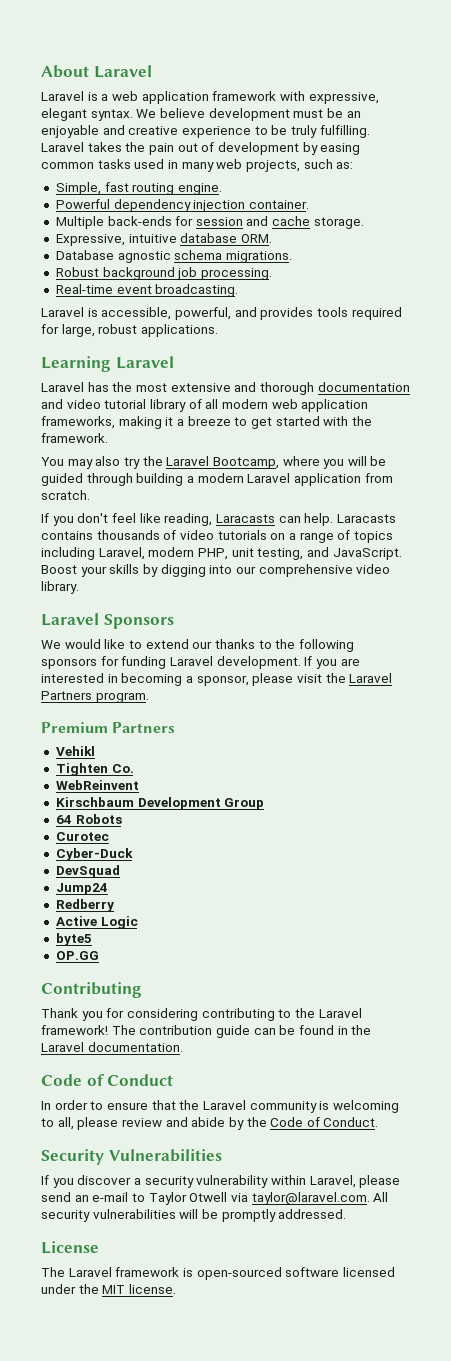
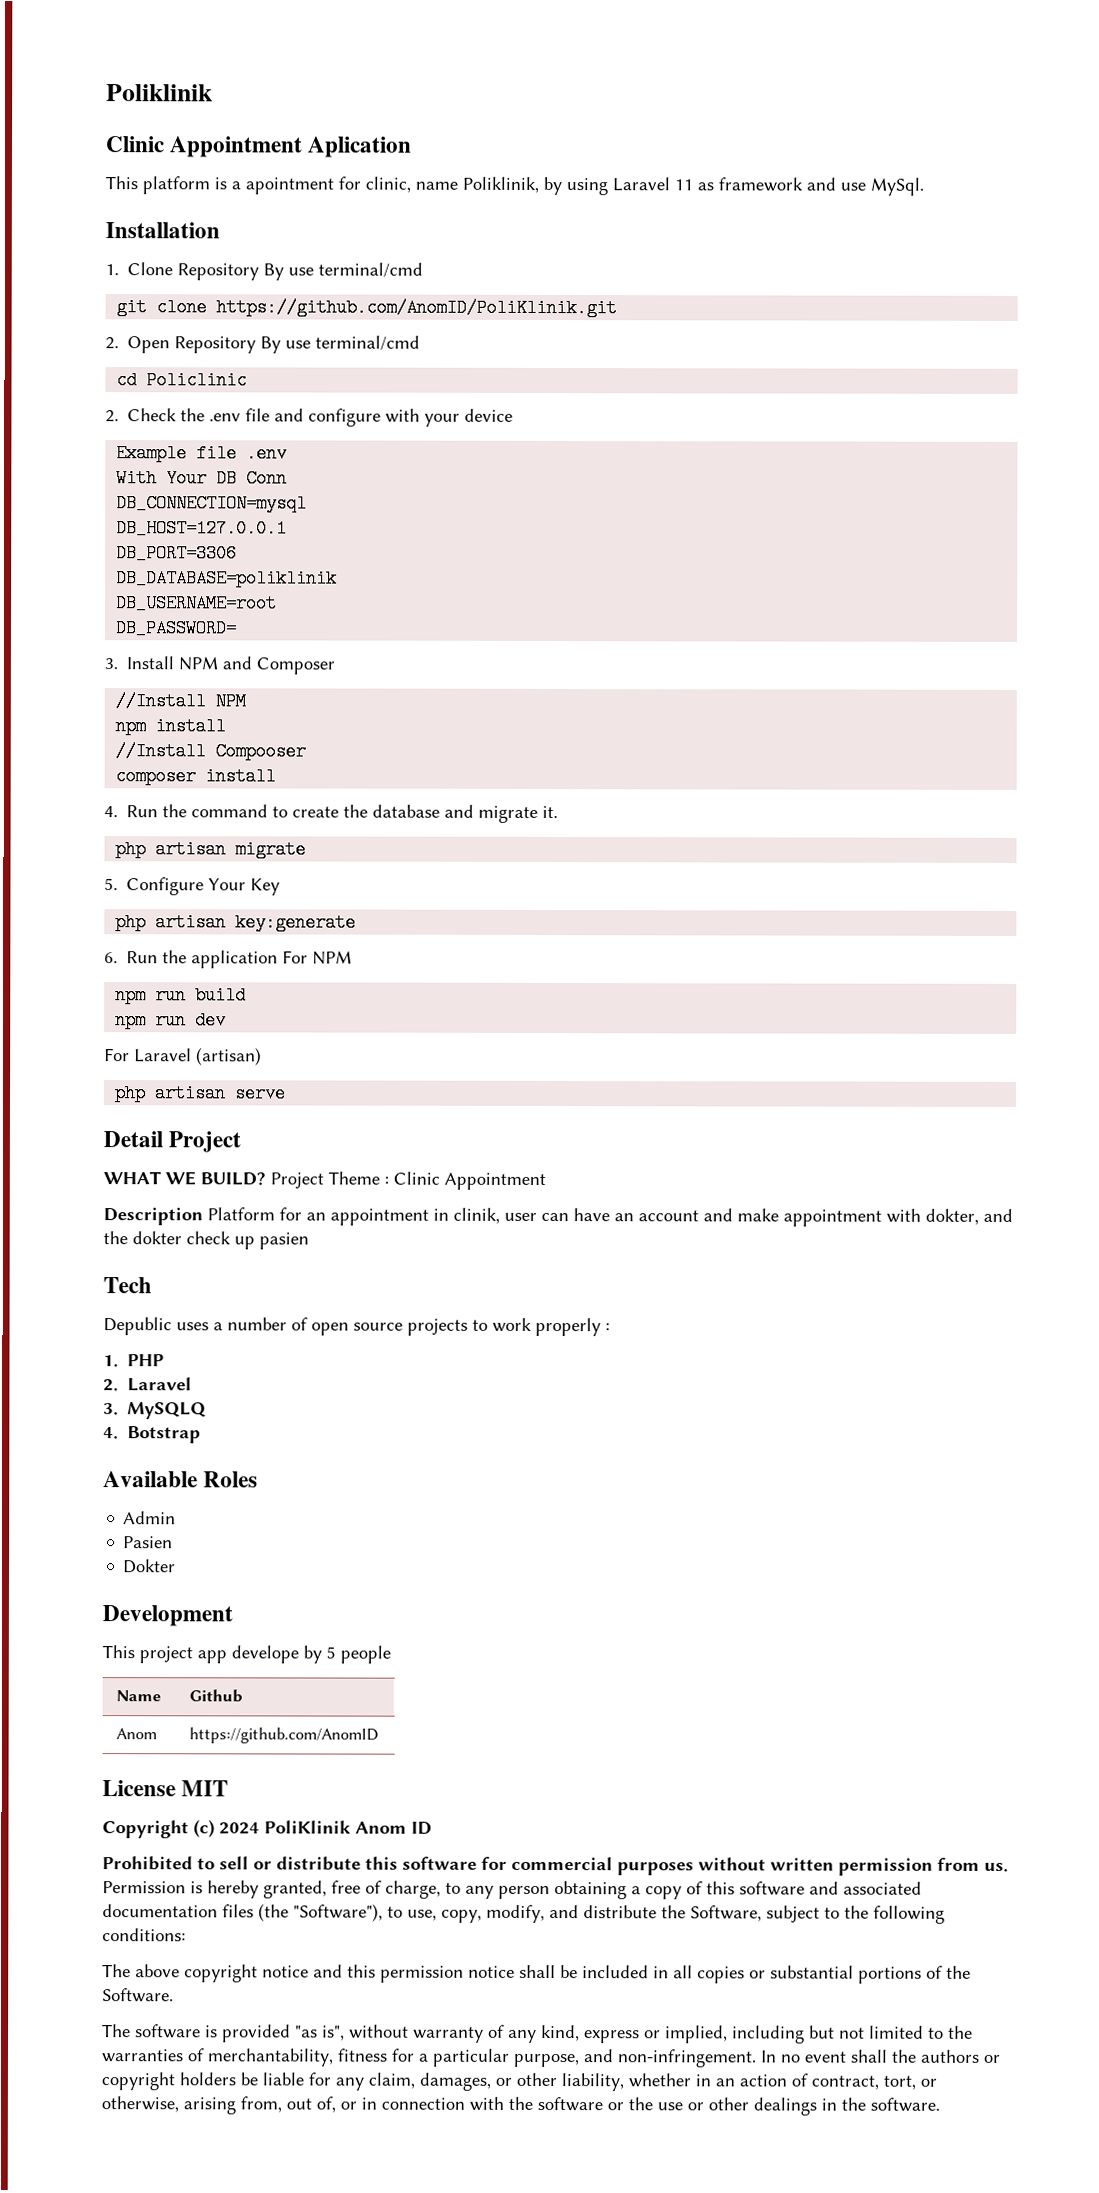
- About Laravel
- Laravel is a web application framework with expressive, elegant syntax. We believe development must be an enjoyable and creative experience to be truly fulfilling. Laravel takes the pain out of development by easing common tasks used in many web projects, such as:
- Simple, fast routing engine.
- Powerful dependency injection container.
- Multiple back-ends for session and cache storage.
- Expressive, intuitive database ORM.
- Database agnostic schema migrations.
- Robust background job processing.
- Real-time event broadcasting.
- Laravel is accessible, powerful, and provides tools required for large, robust applications.
- Learning Laravel
- Laravel has the most extensive and thorough documentation and video tutorial library of all modern web application frameworks, making it a breeze to get started with the framework.
- You may also try the Laravel Bootcamp, where you will be guided through building a modern Laravel application from scratch.
- If you don't feel like reading, Laracasts can help. Laracasts contains thousands of video tutorials on a range of topics including Laravel, modern PHP, unit testing, and JavaScript. Boost your skills by digging into our comprehensive video library.
- Laravel Sponsors
- We would like to extend our thanks to the following sponsors for funding Laravel development. If you are interested in becoming a sponsor, please visit the Laravel Partners program.
- Premium Partners
- Vehikl
- Tighten Co.
- WebReinvent
- Kirschbaum Development Group
- 64 Robots
- Curotec
- Cyber-Duck
- DevSquad
- Jump24
- Redberry
- Active Logic
- byte5
- OP.GG
- Contributing
- Thank you for considering contributing to the Laravel framework! The contribution guide can be found in the Laravel documentation.
- Code of Conduct
- In order to ensure that the Laravel community is welcoming to all, please review and abide by the Code of Conduct.
- Security Vulnerabilities
- If you discover a security vulnerability within Laravel, please send an e-mail to Taylor Otwell via taylor@laravel.com. All security vulnerabilities will be promptly addressed.
- License
- The Laravel framework is open-sourced software licensed under the MIT license.
+ Poliklinik
+ Clinic Appointment Aplication
+ This platform is a apointment for clinic, name Poliklinik, by using Laravel 11 as framework and use MySql.
+ Installation
+ 1. Clone Repository By use terminal/cmd
+ git clone https://github.com/AnomID/PoliKlinik.git
+ 2. Open Repository By use terminal/cmd
+ cd Policlinic
+ 2. Check the .env file and configure with your device
+ Example file .env
+ With Your DB Conn
+ DB_CONNECTION=mysql
+ DB_HOST=127.0.0.1
+ DB_PORT=3306
+ DB_DATABASE=poliklinik
+ DB_USERNAME=root
+ DB_PASSWORD=
+ 3. Install NPM and Composer
+ //Install NPM
+ npm install
+ //Install Compooser
+ composer install
+ 4. Run the command to create the database and migrate it.
+ php artisan migrate
+ 5. Configure Your Key
+ php artisan key:generate
+ 6. Run the application For NPM
+ npm run build
+ npm run dev
+ For Laravel (artisan)
+ php artisan serve
+ Detail Project
+ WHAT WE BUILD? Project Theme : Clinic Appointment
+ Description Platform for an appointment in clinik, user can have an account and make appointment with dokter, and the dokter check up pasien
+ Tech
+ Depublic uses a number of open source projects to work properly :
+ 1. PHP
+ 2. Laravel
+ 3. MySQLQ
+ 4. Botstrap
+ Available Roles
+ Admin
+ Pasien
+ Dokter
+ Development
+ This project app develope by 5 people
+ Name | Github
+ Anom | https://github.com/AnomID
+ License MIT
+ Copyright (c) 2024 PoliKlinik Anom ID
+ Prohibited to sell or distribute this software for commercial purposes without written permission from us. Permission is hereby granted, free of charge, to any person obtaining a copy of this software and associated documentation files (the "Software"), to use, copy, modify, and distribute the Software, subject to the following conditions:
+ The above copyright notice and this permission notice shall be included in all copies or substantial portions of the Software.
+ The software is provided "as is", without warranty of any kind, express or implied, including but not limited to the warranties of merchantability, fitness for a particular purpose, and non-infringement. In no event shall the authors or copyright holders be liable for any claim, damages, or other liability, whether in an action of contract, tort, or otherwise, arising from, out of, or in connection with the software or the use or other dealings in the software.

